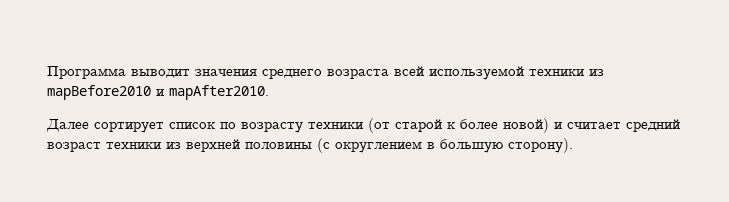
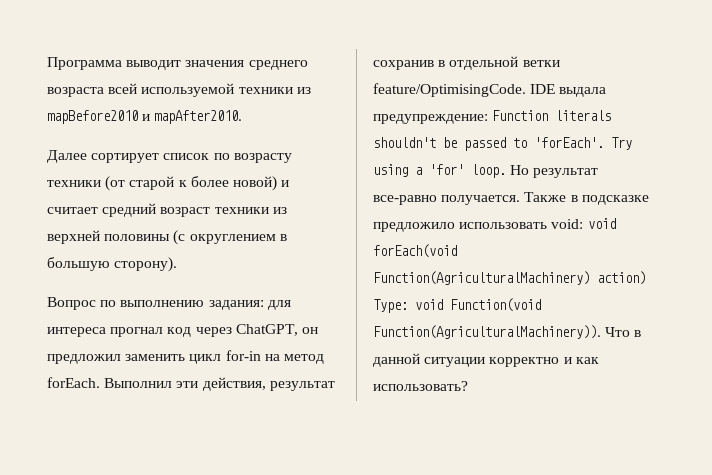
+ Вопрос по выполнению задания: для интереса прогнал код через ChatGPT, он предложил заменить цикл for-in на метод forEach. Выполнил эти действия, результат сохранив в отдельной ветки feature/OptimisingCode. IDE выдала предупреждение: Function literals shouldn't be passed to 'forEach'. Try using a 'for' loop. Но результат все-равно получается. Также в подсказке предложило использовать void: void forEach(void Function(AgriculturalMachinery) action) Type: void Function(void Function(AgriculturalMachinery)). Что в данной ситуации корректно и как использовать?

